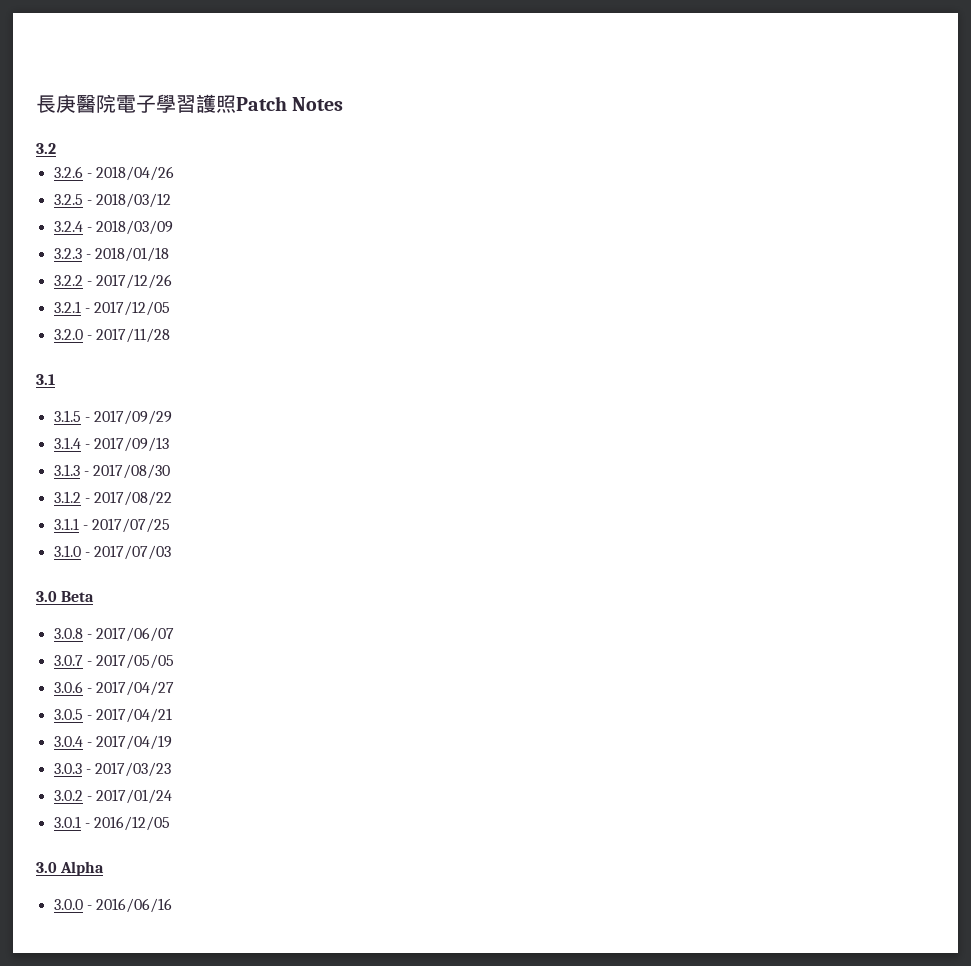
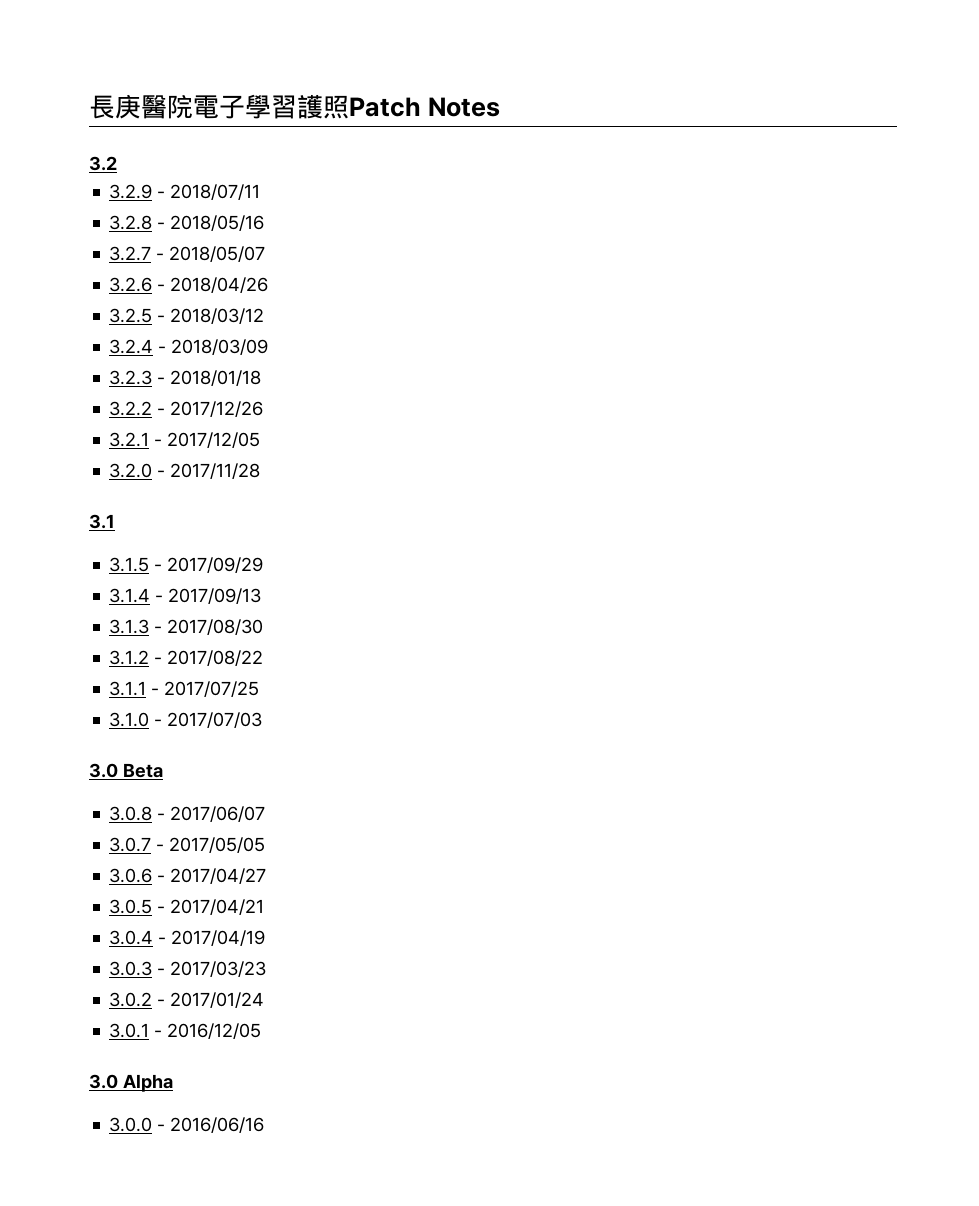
+ 3.2.9 - 2018/07/11
+ 3.2.8 - 2018/05/16
+ 3.2.7 - 2018/05/07

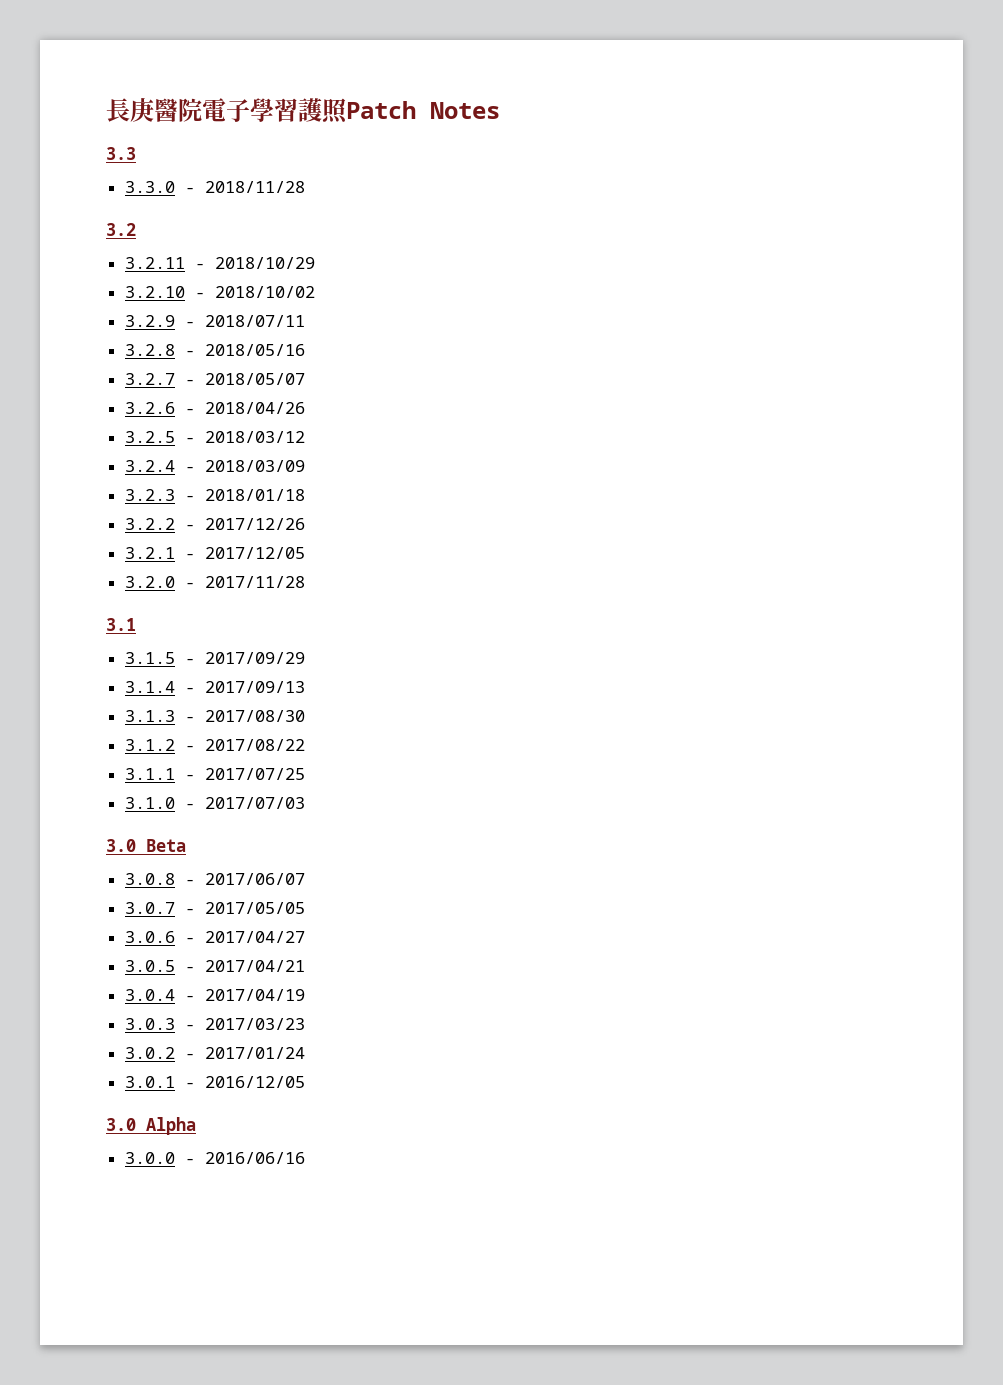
+ 3.3
+ 3.3.0 - 2018/11/28
  3.2
+ 3.2.11 - 2018/10/29
+ 3.2.10 - 2018/10/02

